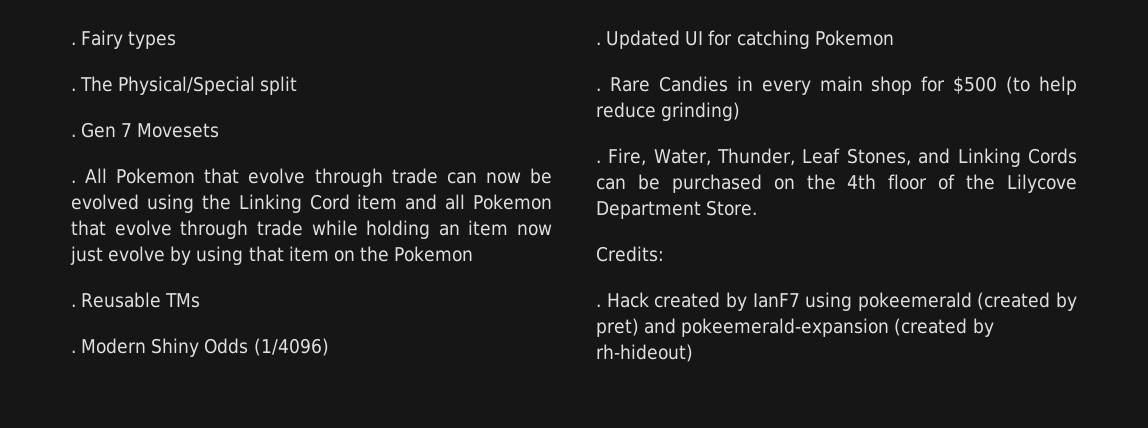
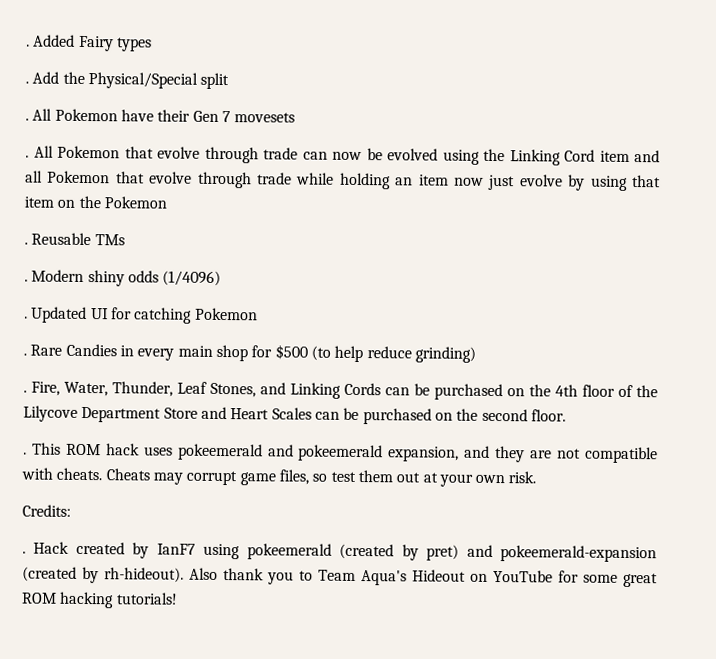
- . Fairy types
+ . Added Fairy types
- The Physical/Special split
+ Add the Physical/Special split
- Gen 7 Movesets
+ All Pokemon have their Gen 7 movesets
- Modern Shiny Odds (1/4096)
+ Modern shiny odds (1/4096)
- Fire, Water, Thunder, Leaf Stones, and Linking Cords can be purchased on the 4th floor of the Lilycove Department Store.
+ Fire, Water, Thunder, Leaf Stones, and Linking Cords can be purchased on the 4th floor of the Lilycove Department Store and Heart Scales can be purchased on the second floor.
+ . This ROM hack uses pokeemerald and pokeemerald expansion, and they are not compatible with cheats. Cheats may corrupt game files, so test them out at your own risk.
- Hack created by IanF7 using pokeemerald (created by pret) and pokeemerald-expansion (created by rh-hideout)
+ Hack created by IanF7 using pokeemerald (created by pret) and pokeemerald-expansion (created by rh-hideout). Also thank you to Team Aqua's Hideout on YouTube for some great ROM hacking tutorials!

